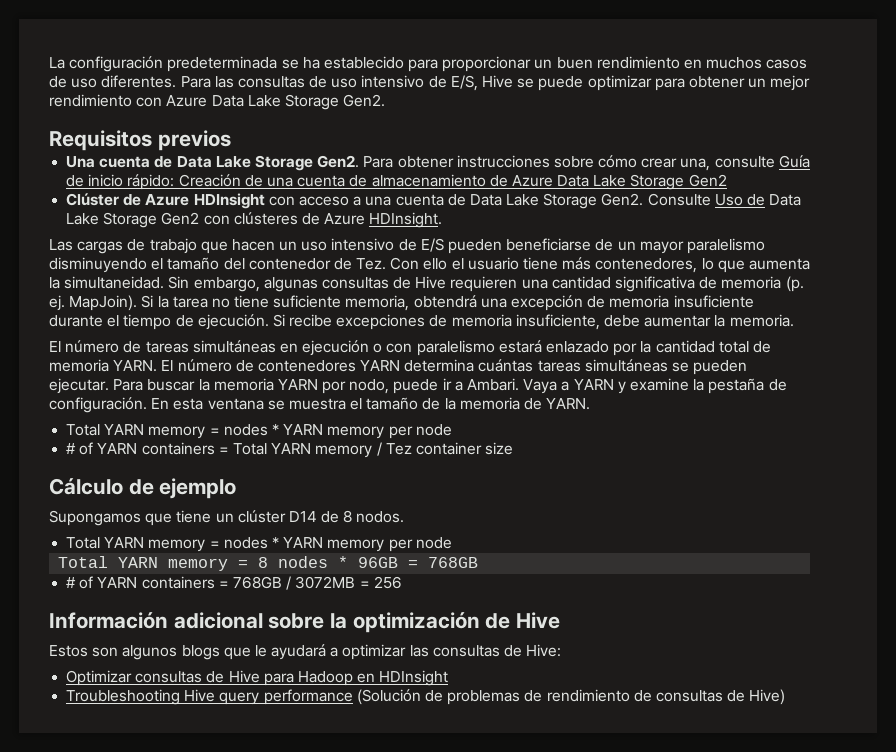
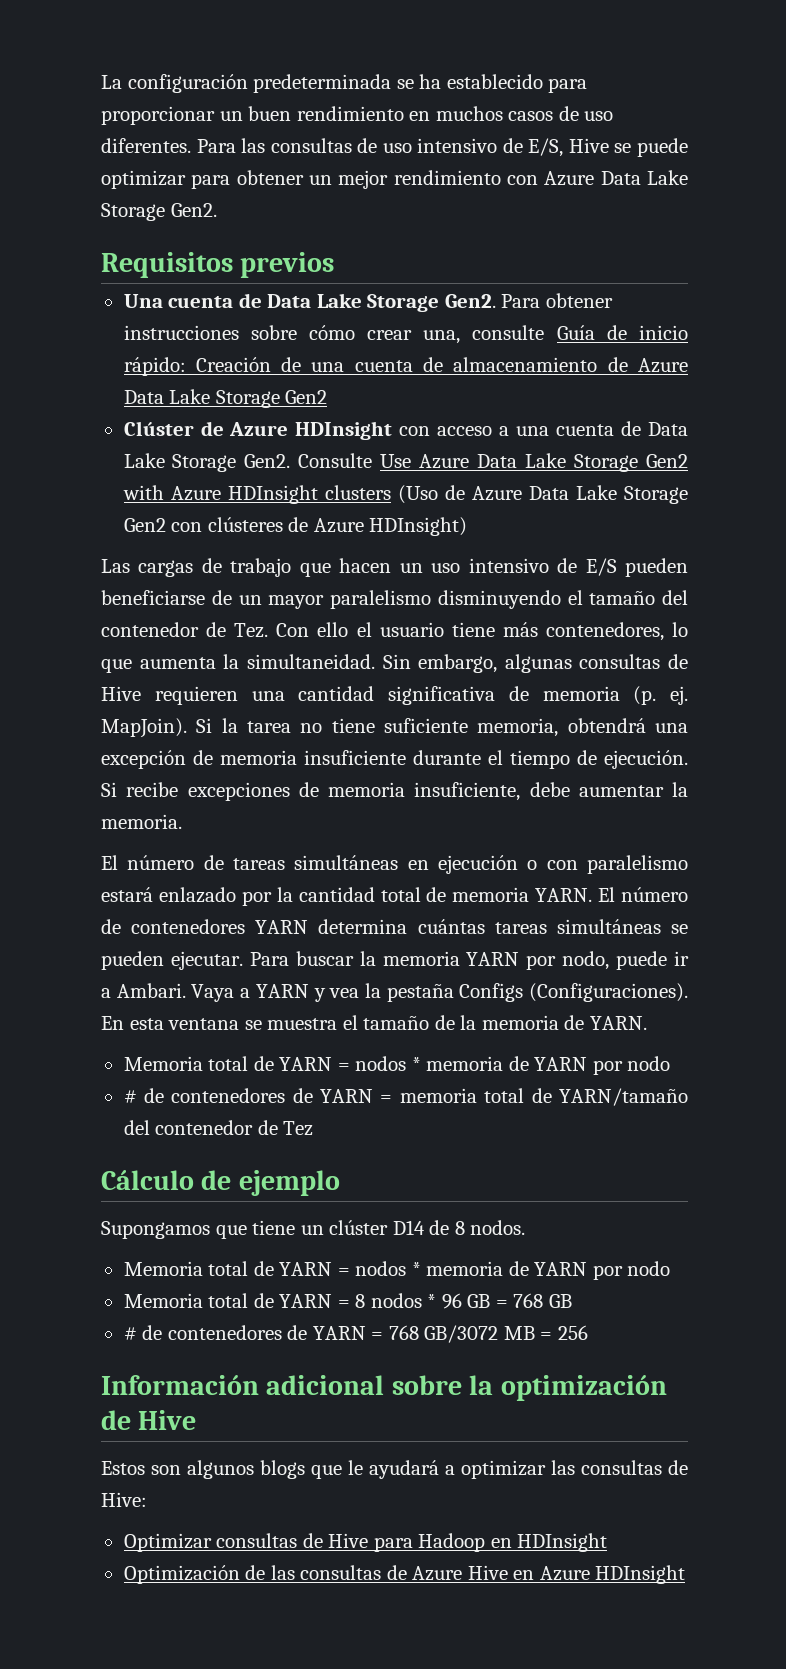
- Consulte Uso de Data Lake Storage Gen2 con clústeres de Azure HDInsight.
+ Consulte Use Azure Data Lake Storage Gen2 with Azure HDInsight clusters (Uso de Azure Data Lake Storage Gen2 con clústeres de Azure HDInsight)
- Vaya a YARN y examine la pestaña de configuración.
+ Vaya a YARN y vea la pestaña Configs (Configuraciones).
  En esta ventana se muestra el tamaño de la memoria de YARN.
- Total YARN memory = nodes * YARN memory per node
- # of YARN containers = Total YARN memory / Tez container size
+ Memoria total de YARN = nodos * memoria de YARN por nodo
+ # de contenedores de YARN = memoria total de YARN/tamaño del contenedor de Tez
  Supongamos que tiene un clúster D14 de 8 nodos.
- Total YARN memory = nodes * YARN memory per node
- Total YARN memory = 8 nodes * 96GB = 768GB
- # of YARN containers = 768GB / 3072MB = 256
+ Memoria total de YARN = nodos * memoria de YARN por nodo
+ Memoria total de YARN = 8 nodos * 96 GB = 768 GB
+ # de contenedores de YARN = 768 GB/3072 MB = 256
- Troubleshooting Hive query performance (Solución de problemas de rendimiento de consultas de Hive)
+ Optimización de las consultas de Azure Hive en Azure HDInsight

